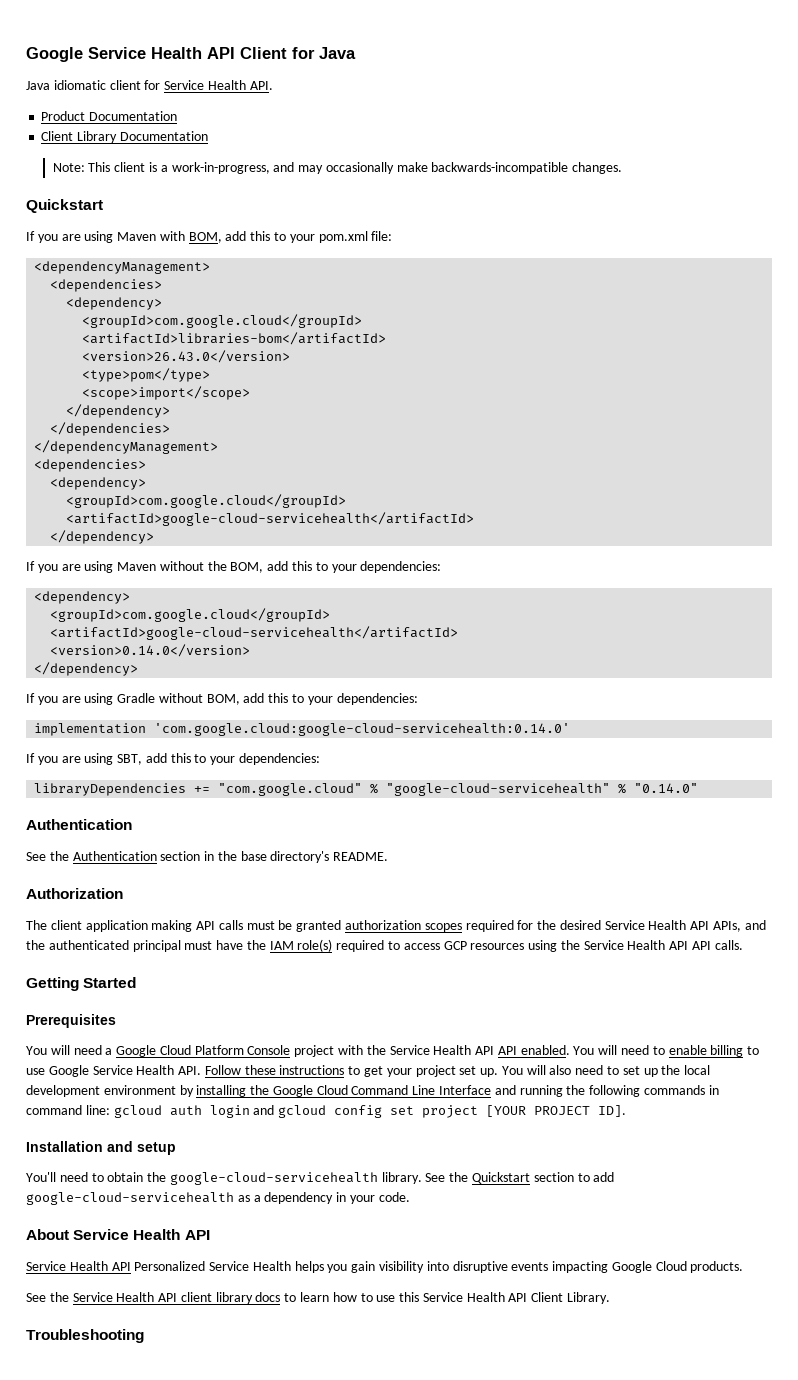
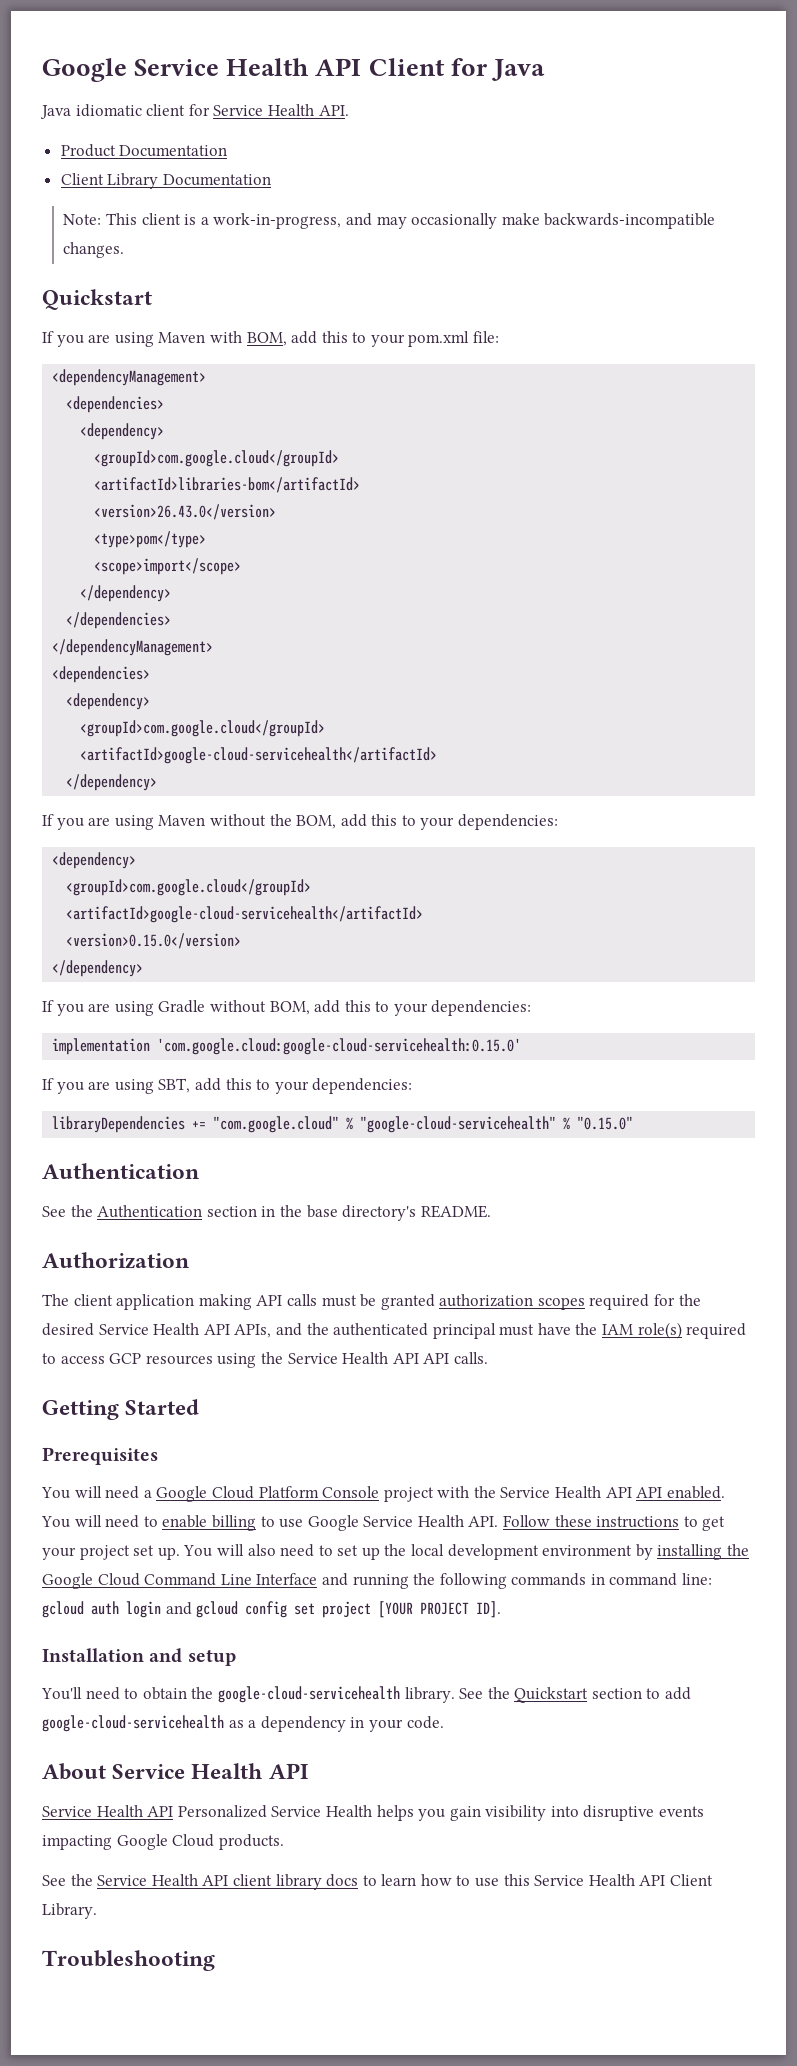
- <version>0.14.0</version>
+ <version>0.15.0</version>
- implementation 'com.google.cloud:google-cloud-servicehealth:0.14.0'
+ implementation 'com.google.cloud:google-cloud-servicehealth:0.15.0'
- libraryDependencies += "com.google.cloud" % "google-cloud-servicehealth" % "0.14.0"
+ libraryDependencies += "com.google.cloud" % "google-cloud-servicehealth" % "0.15.0"

